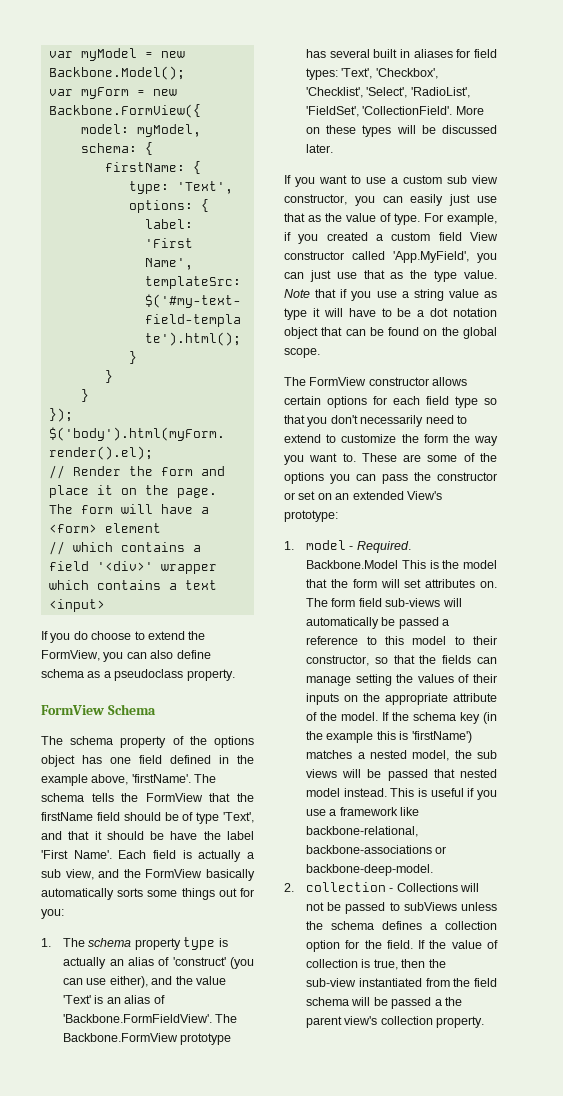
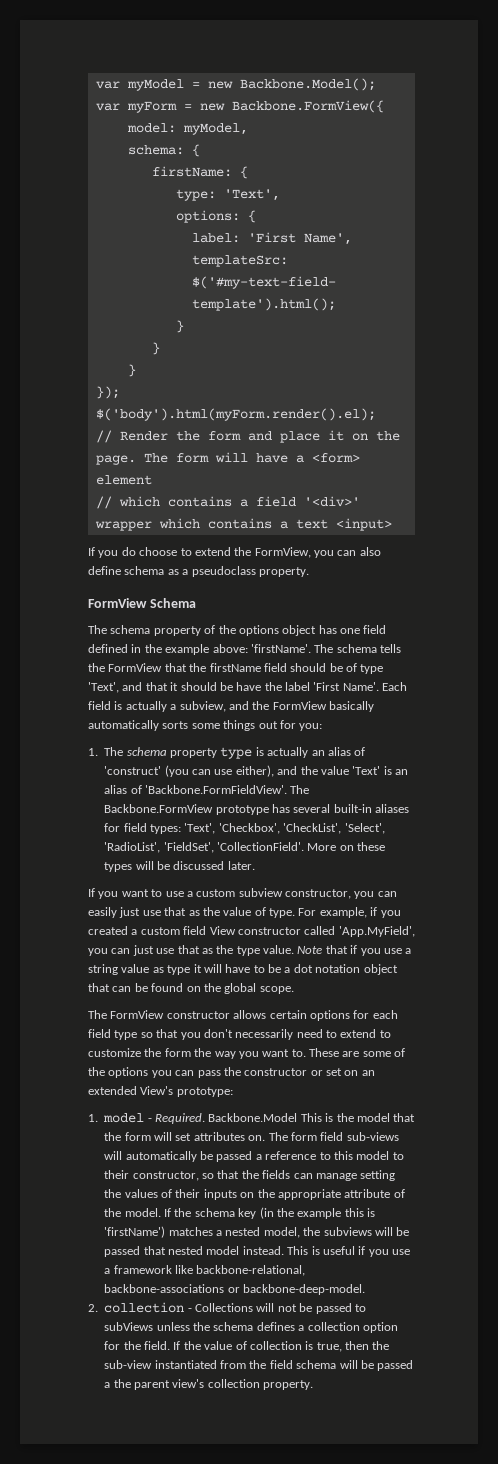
- The schema property of the options object has one field defined in the example above, 'firstName'.
+ The schema property of the options object has one field defined in the example above: 'firstName'.
- Each field is actually a sub view, and the FormView basically automatically sorts some things out for you:
+ Each field is actually a subview, and the FormView basically automatically sorts some things out for you:
- 1. The schema property type is actually an alias of 'construct' (you can use either), and the value 'Text' is an alias of 'Backbone.FormFieldView'. The Backbone.FormView prototype has several built in aliases for field types: 'Text', 'Checkbox', 'Checklist', 'Select', 'RadioList', 'FieldSet', 'CollectionField'.
+ 1. The schema property type is actually an alias of 'construct' (you can use either), and the value 'Text' is an alias of 'Backbone.FormFieldView'. The Backbone.FormView prototype has several built-in aliases for field types: 'Text', 'Checkbox', 'CheckList', 'Select', 'RadioList', 'FieldSet', 'CollectionField'.
- If you want to use a custom sub view constructor, you can easily just use that as the value of type.
+ If you want to use a custom subview constructor, you can easily just use that as the value of type.
- If the schema key (in the example this is 'firstName') matches a nested model, the sub views will be passed that nested model instead.
+ If the schema key (in the example this is 'firstName') matches a nested model, the subviews will be passed that nested model instead.

